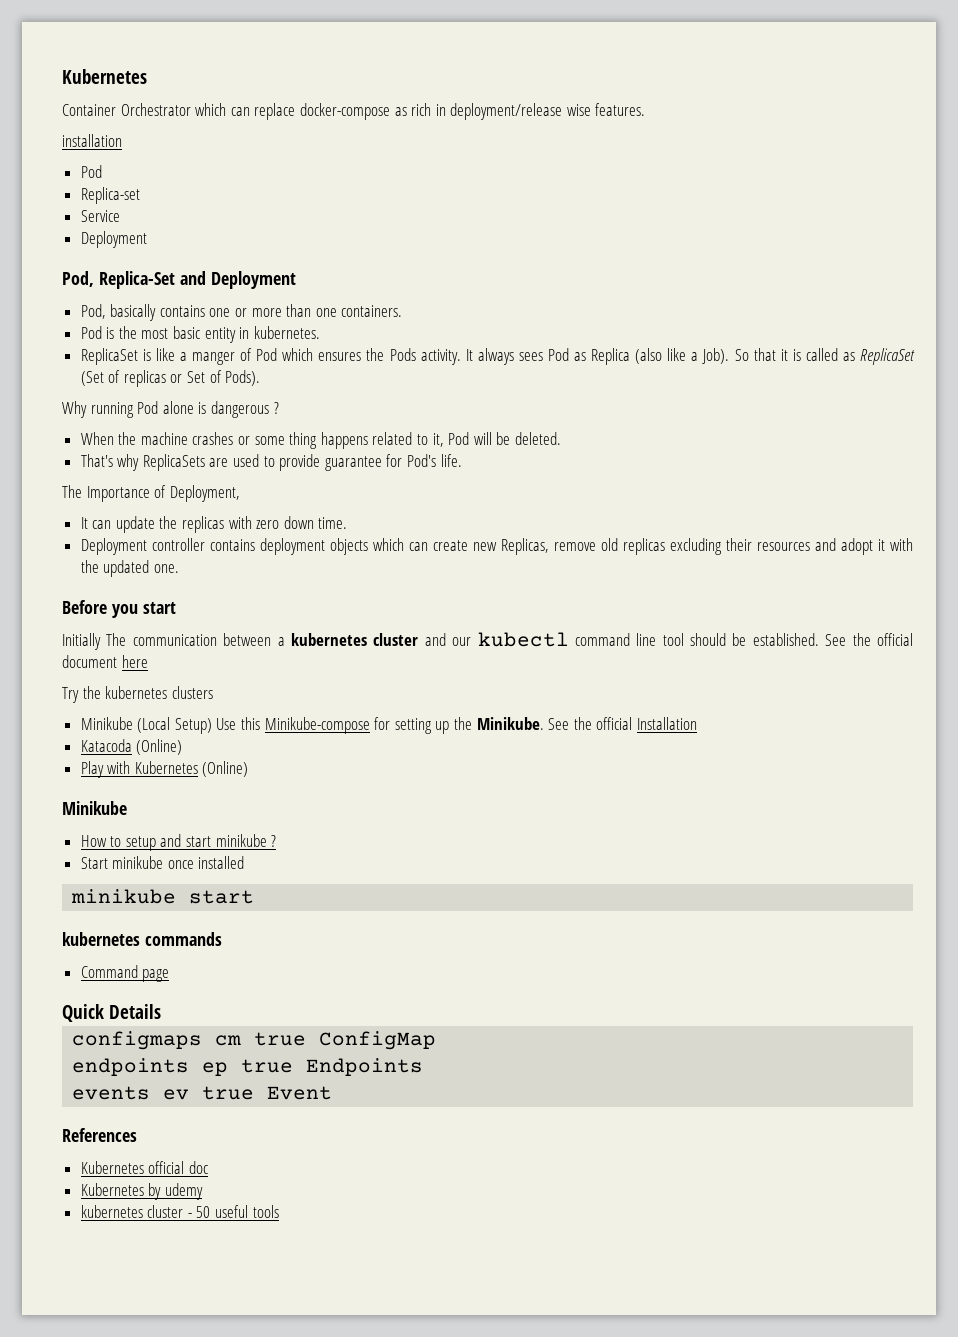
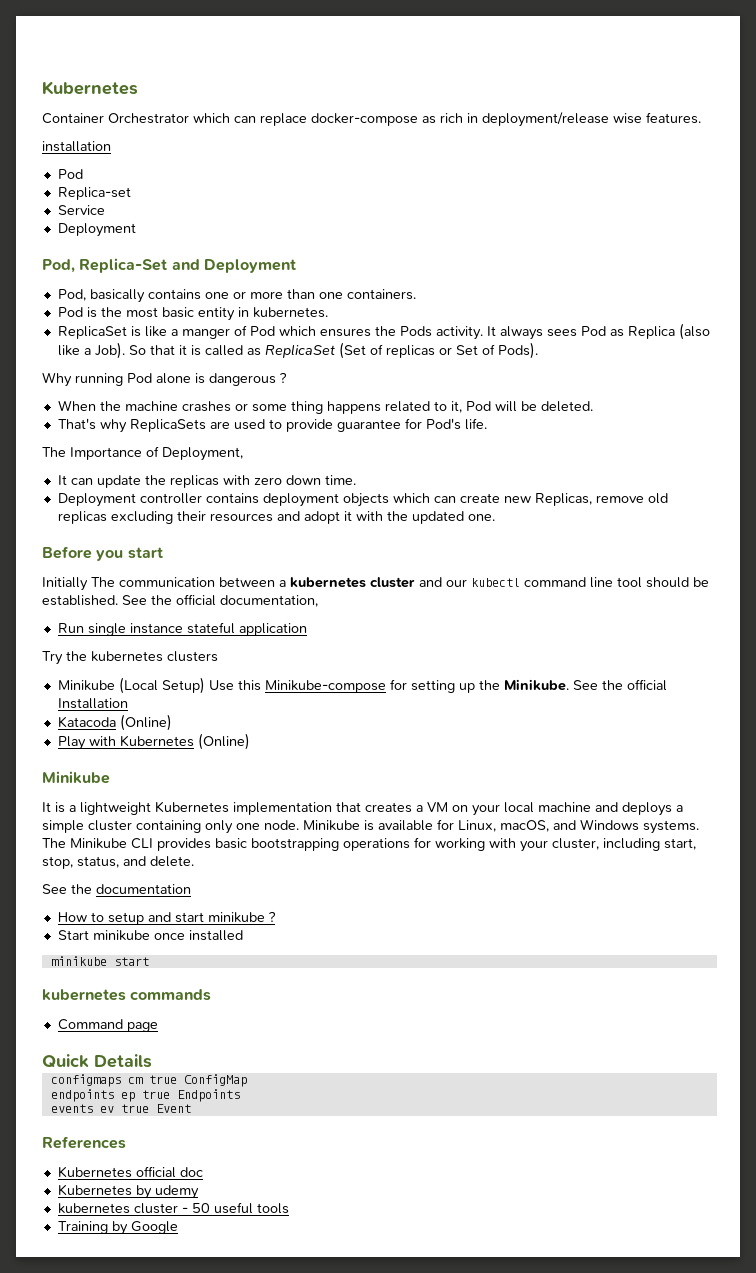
- See the official document here
+ See the official documentation,
+ Run single instance stateful application
+ It is a lightweight Kubernetes implementation that creates a VM on your local machine and deploys a simple cluster containing only one node. Minikube is available for Linux, macOS, and Windows systems. The Minikube CLI provides basic bootstrapping operations for working with your cluster, including start, stop, status, and delete.
+ See the documentation
+ Training by Google

